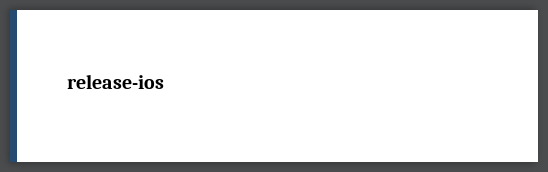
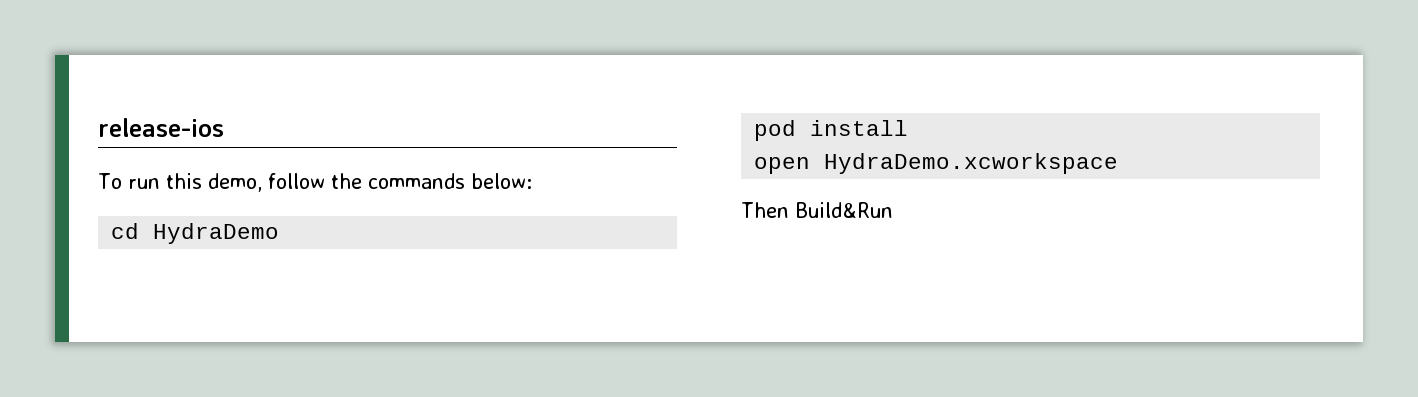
+ To run this demo, follow the commands below:
+ cd HydraDemo
+ pod install
+ open HydraDemo.xcworkspace
+ Then Build&Run

